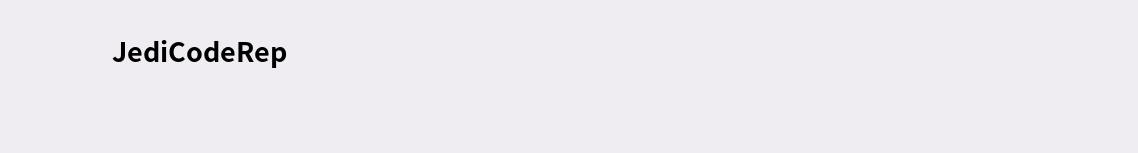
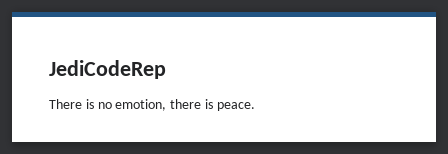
+ There is no emotion, there is peace.

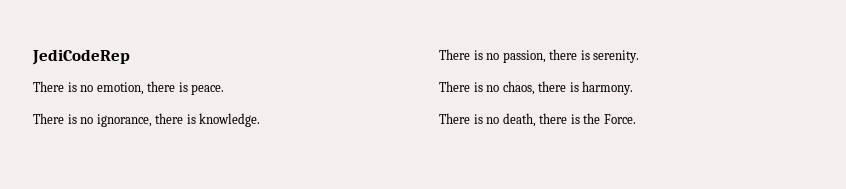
+ There is no ignorance, there is knowledge.
+ There is no passion, there is serenity.
+ There is no chaos, there is harmony.
+ There is no death, there is the Force.

